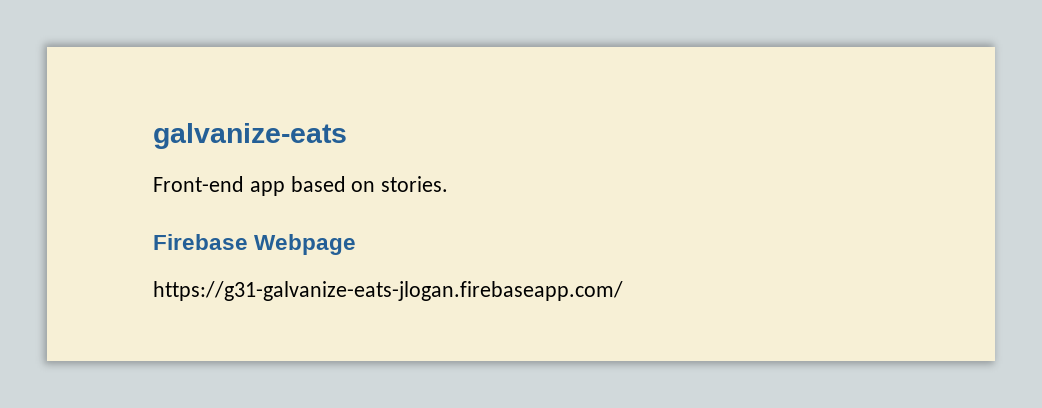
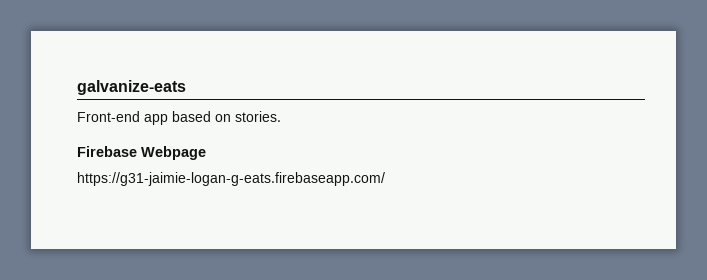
- https://g31-galvanize-eats-jlogan.firebaseapp.com/
+ https://g31-jaimie-logan-g-eats.firebaseapp.com/

